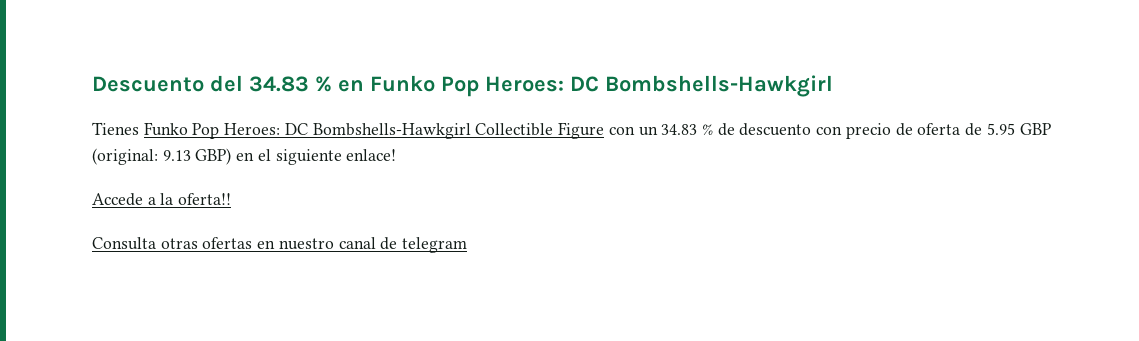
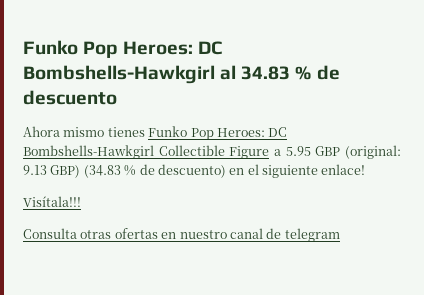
- Descuento del 34.83 % en Funko Pop Heroes: DC Bombshells-Hawkgirl
- Tienes Funko Pop Heroes: DC Bombshells-Hawkgirl Collectible Figure con un 34.83 % de descuento con precio de oferta de 5.95 GBP (original: 9.13 GBP) en el siguiente enlace!
+ Funko Pop Heroes: DC Bombshells-Hawkgirl al 34.83 % de descuento
+ Ahora mismo tienes Funko Pop Heroes: DC Bombshells-Hawkgirl Collectible Figure a 5.95 GBP (original: 9.13 GBP) (34.83 % de descuento) en el siguiente enlace!
- Accede a la oferta!!
+ Visítala!!!

